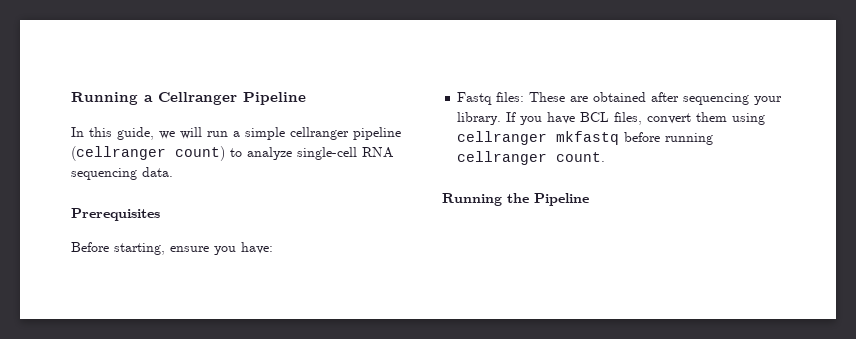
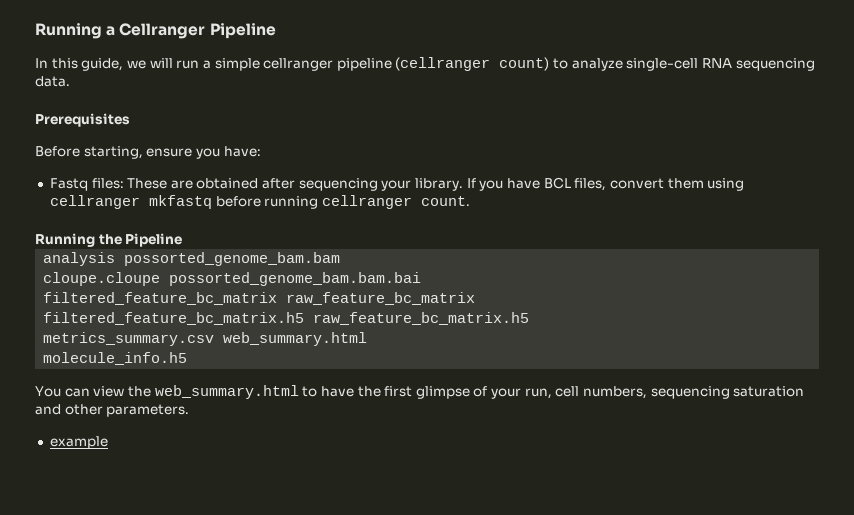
+ analysis possorted_genome_bam.bam
+ cloupe.cloupe possorted_genome_bam.bam.bai
+ filtered_feature_bc_matrix raw_feature_bc_matrix
+ filtered_feature_bc_matrix.h5 raw_feature_bc_matrix.h5
+ metrics_summary.csv web_summary.html
+ molecule_info.h5
+ You can view the web_summary.html to have the first glimpse of your run, cell numbers, sequencing saturation and other parameters.
+ example

